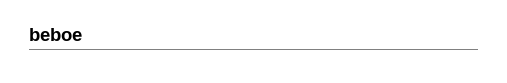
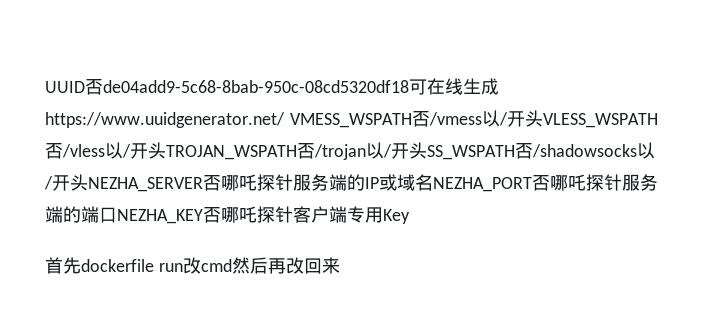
- beboe
+ UUID否de04add9-5c68-8bab-950c-08cd5320df18可在线生成https://www.uuidgenerator.net/ VMESS_WSPATH否/vmess以/开头VLESS_WSPATH否/vless以/开头TROJAN_WSPATH否/trojan以/开头SS_WSPATH否/shadowsocks以/开头NEZHA_SERVER否哪吒探针服务端的IP或域名NEZHA_PORT否哪吒探针服务端的端口NEZHA_KEY否哪吒探针客户端专用Key
+ 首先dockerfile run改cmd然后再改回来

